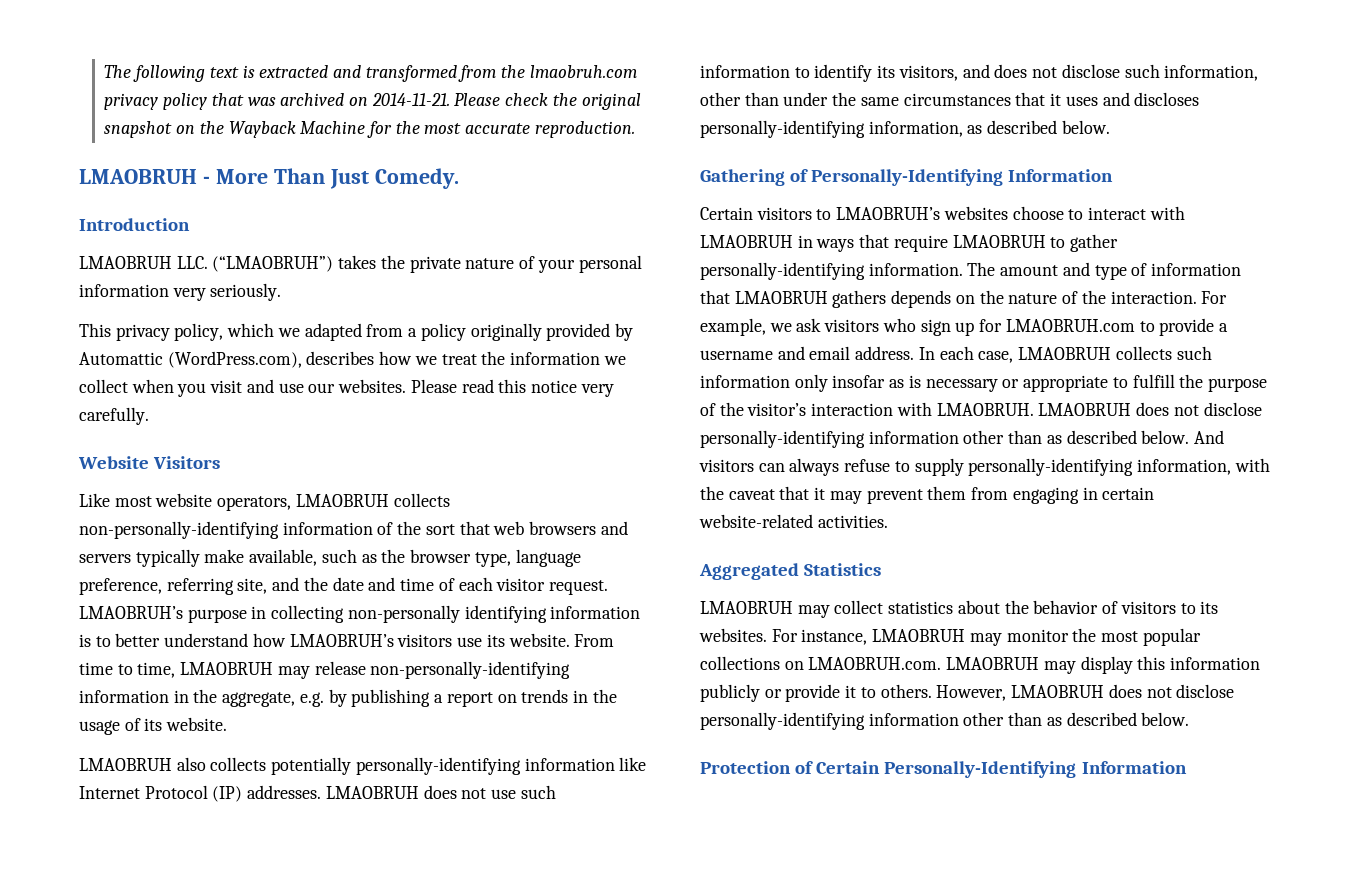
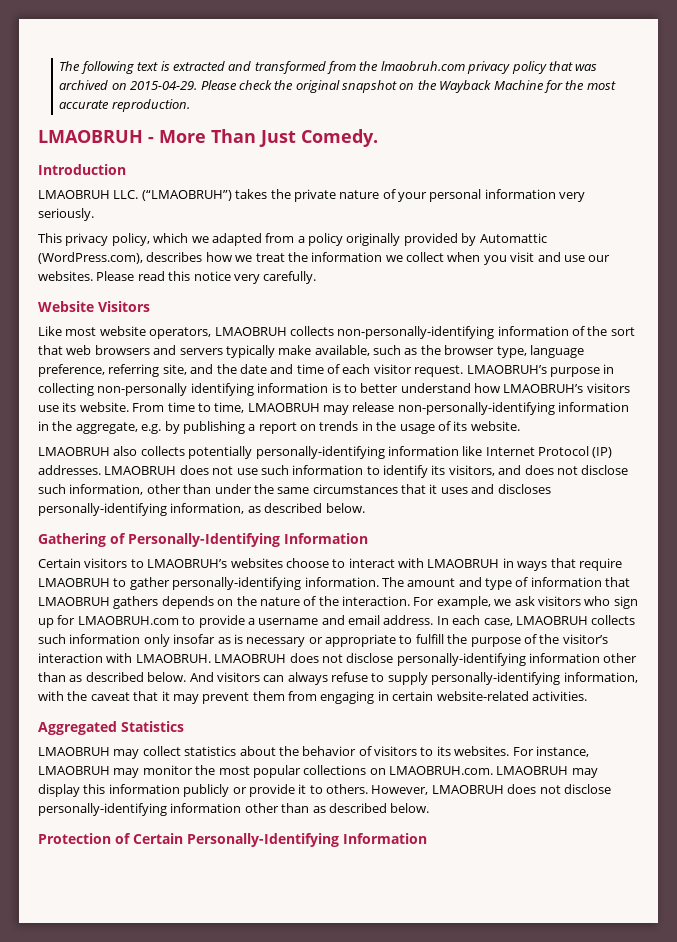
- The following text is extracted and transformed from the lmaobruh.com privacy policy that was archived on 2014-11-21.
+ The following text is extracted and transformed from the lmaobruh.com privacy policy that was archived on 2015-04-29.

